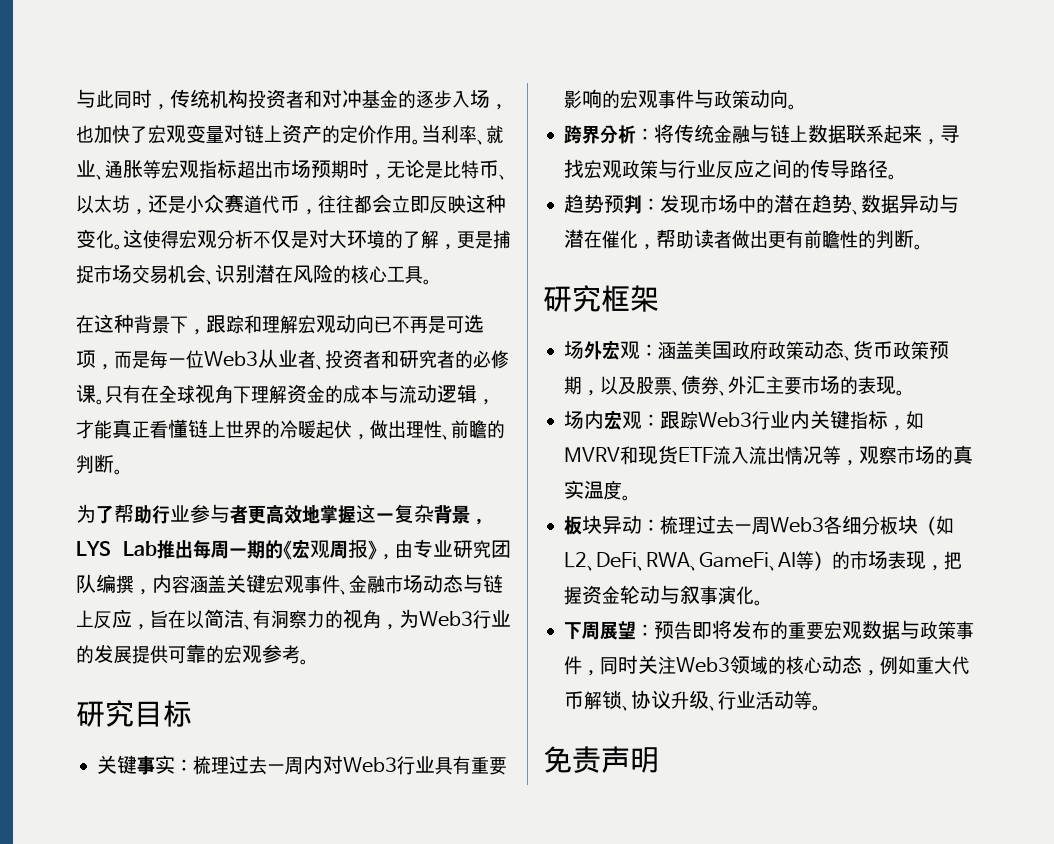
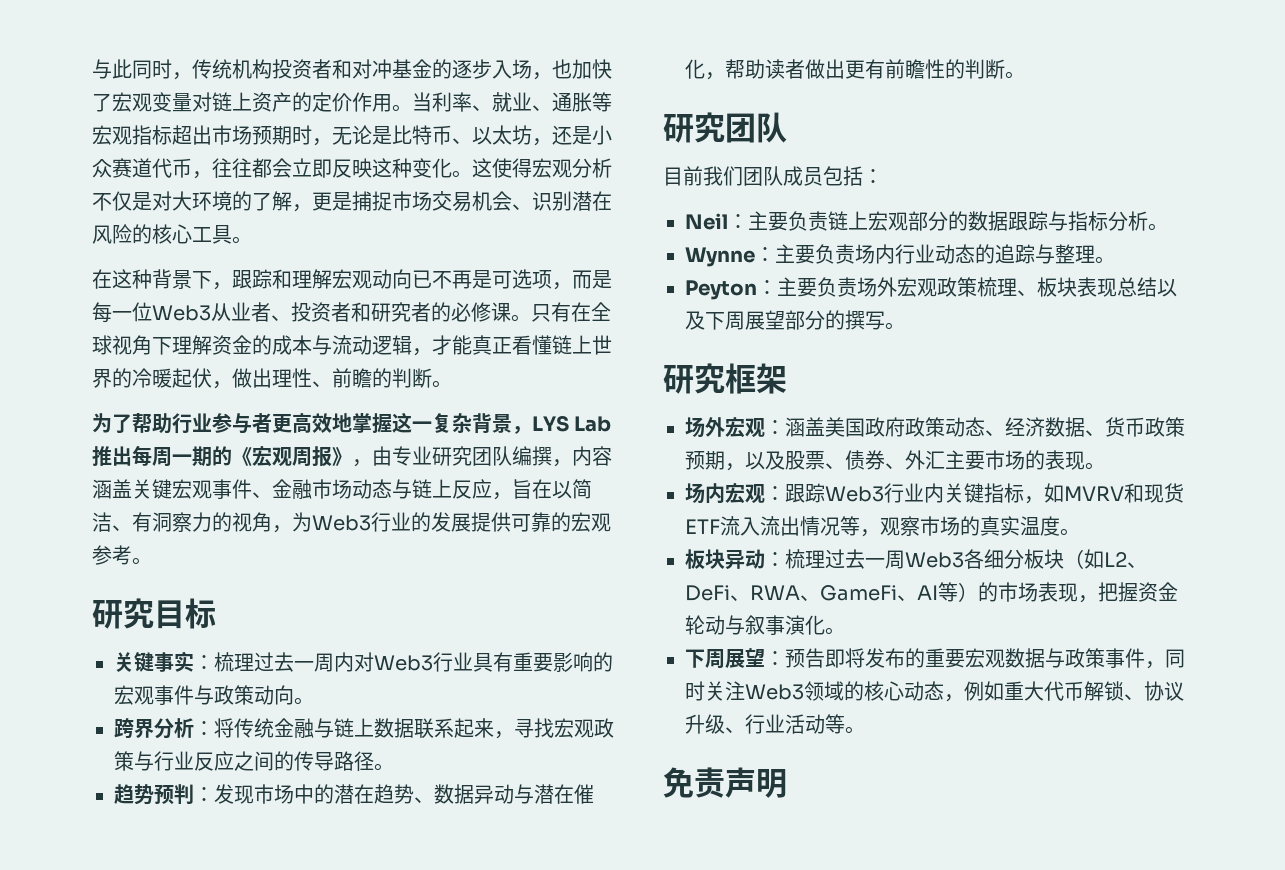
  趋势预判：发现市场中的潜在趋势、数据异动与潜在催化，帮助读者做出更有前瞻性的判断。
+ 研究团队
+ 目前我们团队成员包括：
+ Neil：主要负责链上宏观部分的数据跟踪与指标分析。
+ Wynne：主要负责场内行业动态的追踪与整理。
+ Peyton：主要负责场外宏观政策梳理、板块表现总结以及下周展望部分的撰写。
- 场外宏观：涵盖美国政府政策动态、货币政策预期，以及股票、债券、外汇主要市场的表现。
+ 场外宏观：涵盖美国政府政策动态、经济数据、货币政策预期，以及股票、债券、外汇主要市场的表现。

